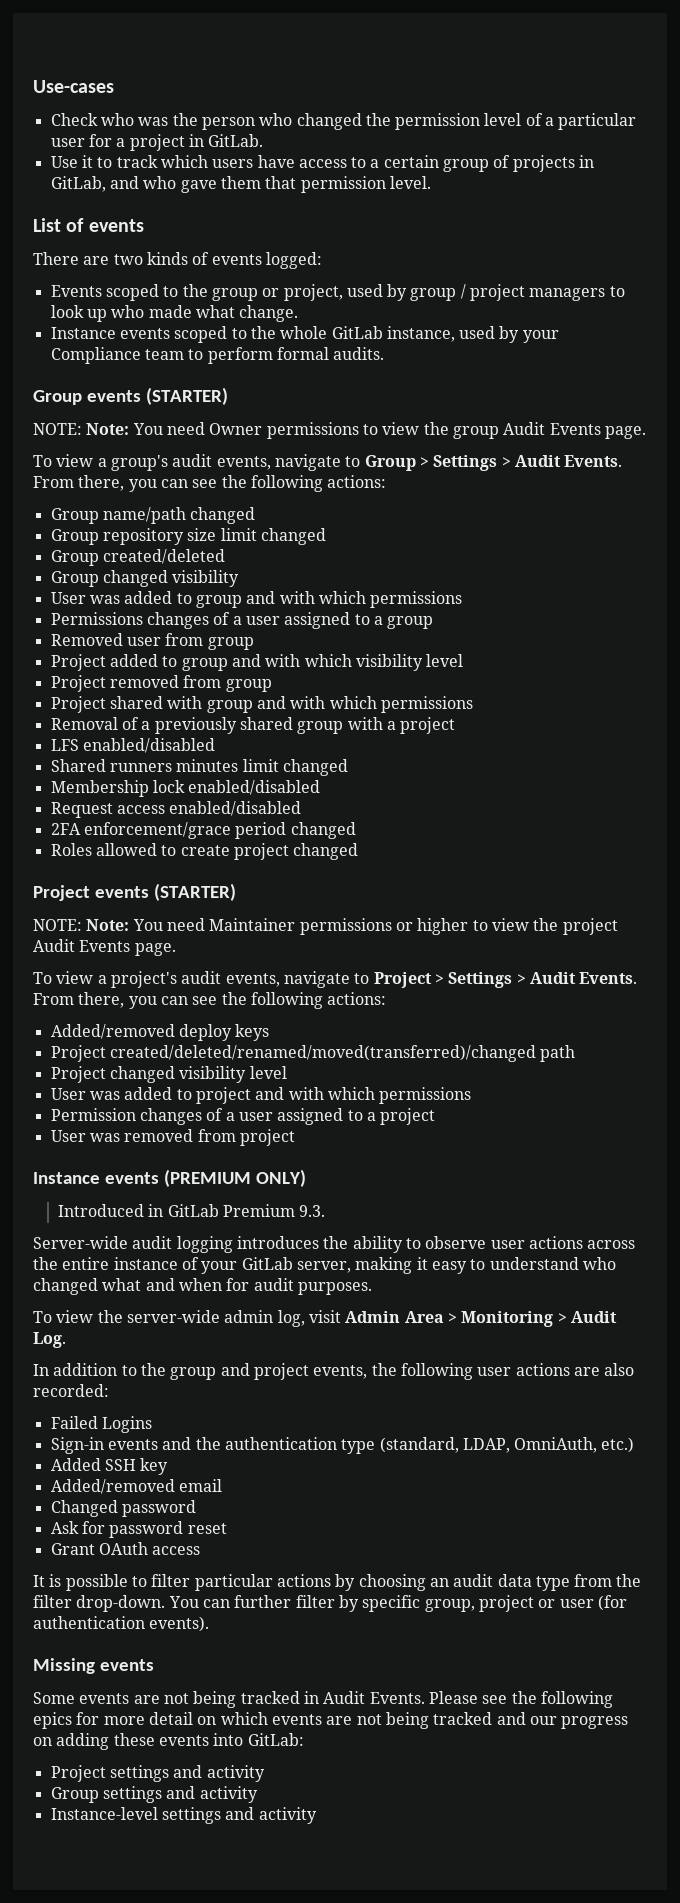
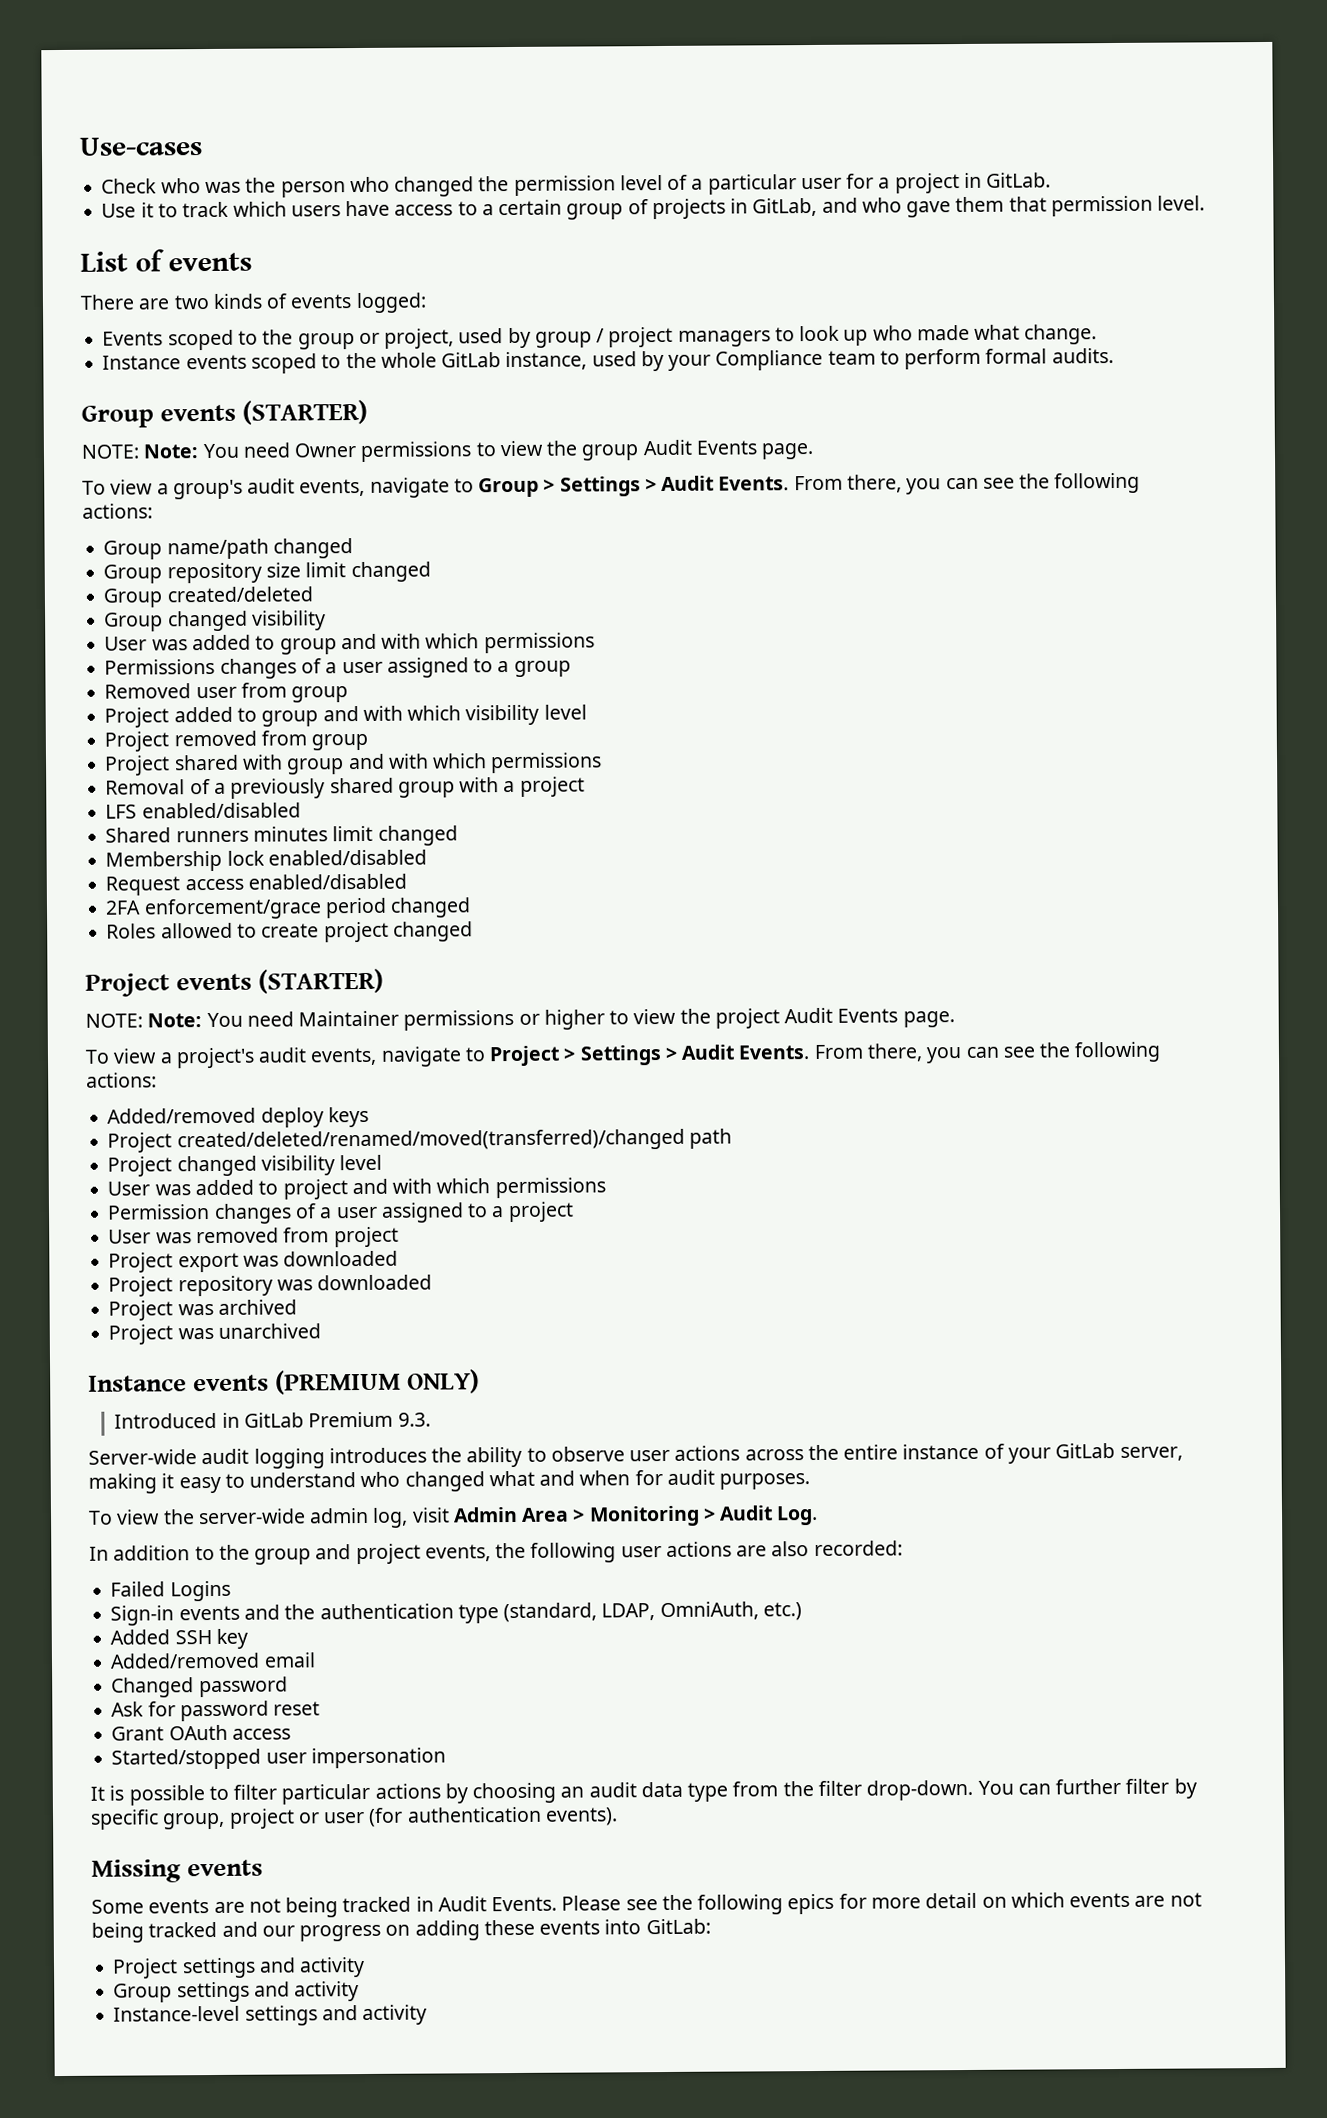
+ Project export was downloaded
+ Project repository was downloaded
+ Project was archived
+ Project was unarchived
+ Started/stopped user impersonation

